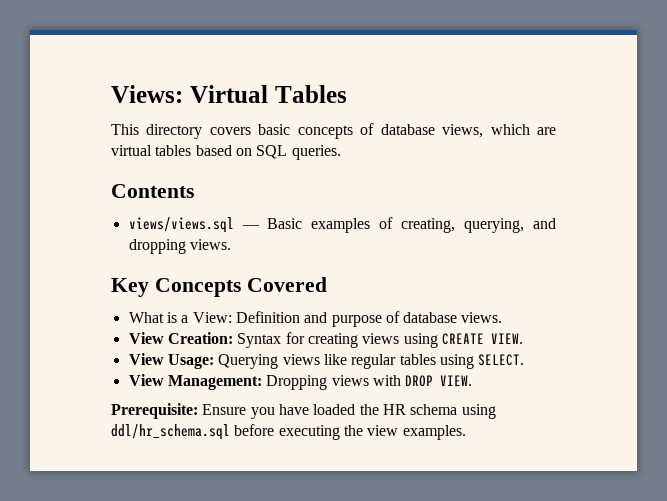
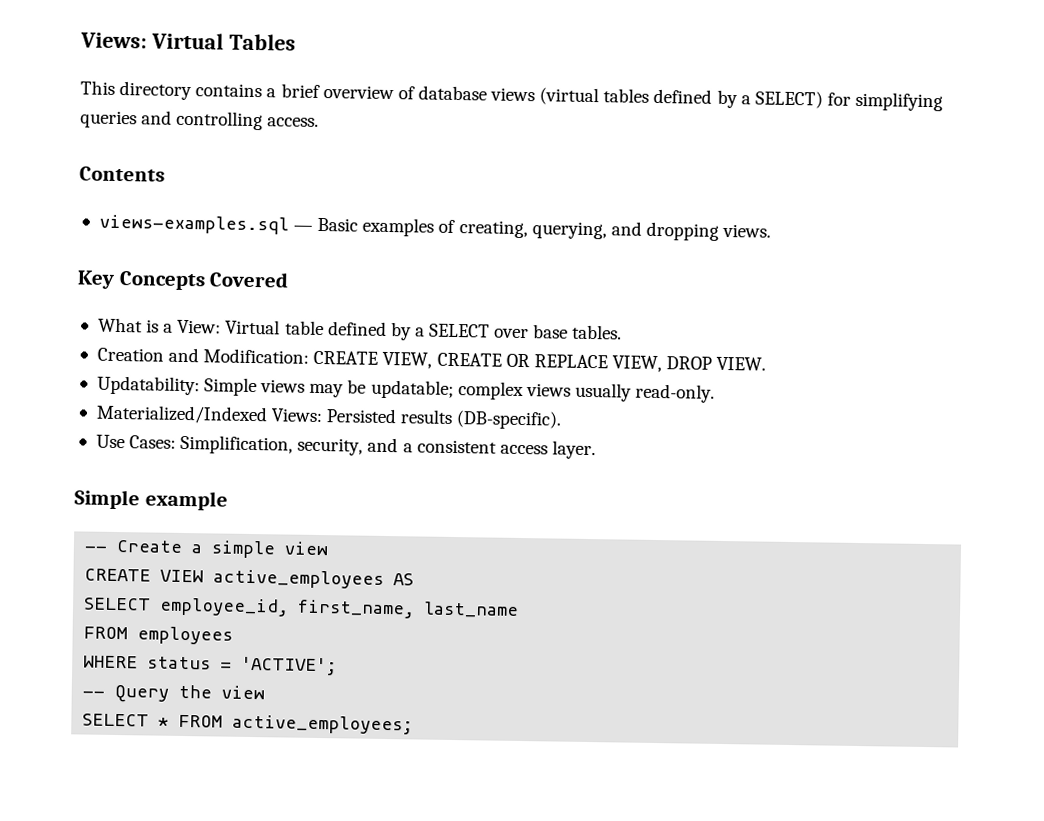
- This directory covers basic concepts of database views, which are virtual tables based on SQL queries.
+ This directory contains a brief overview of database views (virtual tables defined by a SELECT) for simplifying queries and controlling access.
- views/views.sql — Basic examples of creating, querying, and dropping views.
+ views-examples.sql — Basic examples of creating, querying, and dropping views.
- What is a View: Definition and purpose of database views.
- View Creation: Syntax for creating views using CREATE VIEW.
- View Usage: Querying views like regular tables using SELECT.
- View Management: Dropping views with DROP VIEW.
- Prerequisite: Ensure you have loaded the HR schema using ddl/hr_schema.sql before executing the view examples.
+ What is a View: Virtual table defined by a SELECT over base tables.
+ Creation and Modification: CREATE VIEW, CREATE OR REPLACE VIEW, DROP VIEW.
+ Updatability: Simple views may be updatable; complex views usually read-only.
+ Materialized/Indexed Views: Persisted results (DB-specific).
+ Use Cases: Simplification, security, and a consistent access layer.
+ Simple example
+ -- Create a simple view
+ CREATE VIEW active_employees AS
+ SELECT employee_id, first_name, last_name
+ FROM employees
+ WHERE status = 'ACTIVE';
+ -- Query the view
+ SELECT * FROM active_employees;

